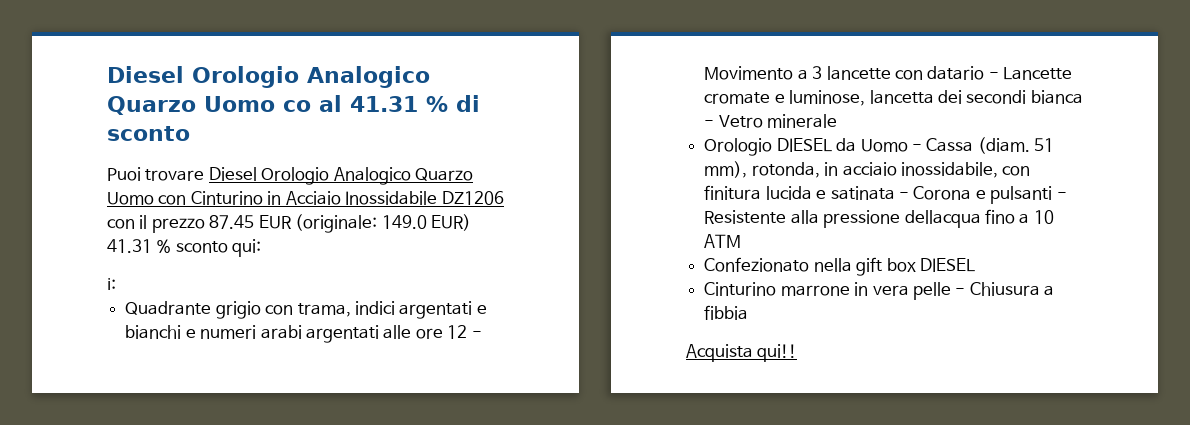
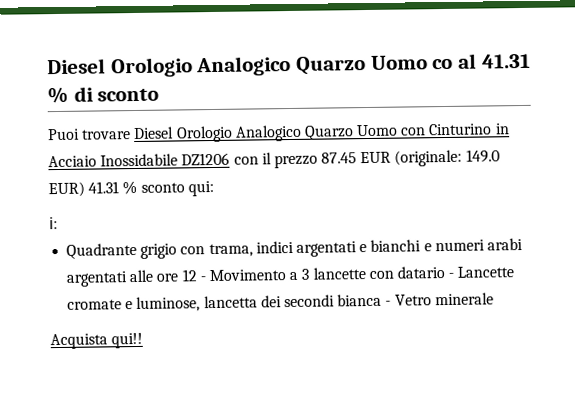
- Orologio DIESEL da Uomo - Cassa (diam. 51 mm), rotonda, in acciaio inossidabile, con finitura lucida e satinata - Corona e pulsanti - Resistente alla pressione dellacqua fino a 10 ATM
- Confezionato nella gift box DIESEL
- Cinturino marrone in vera pelle - Chiusura a fibbia

